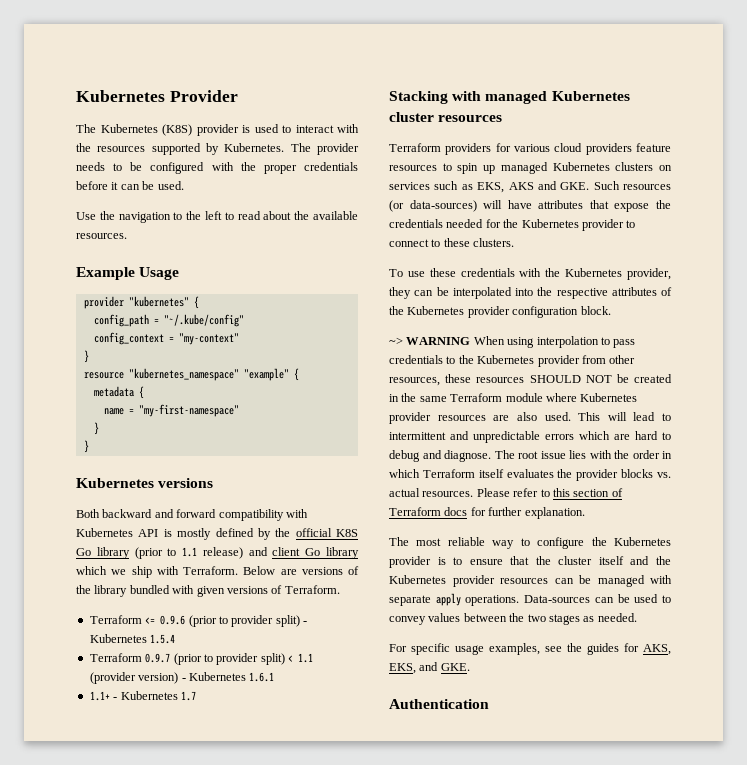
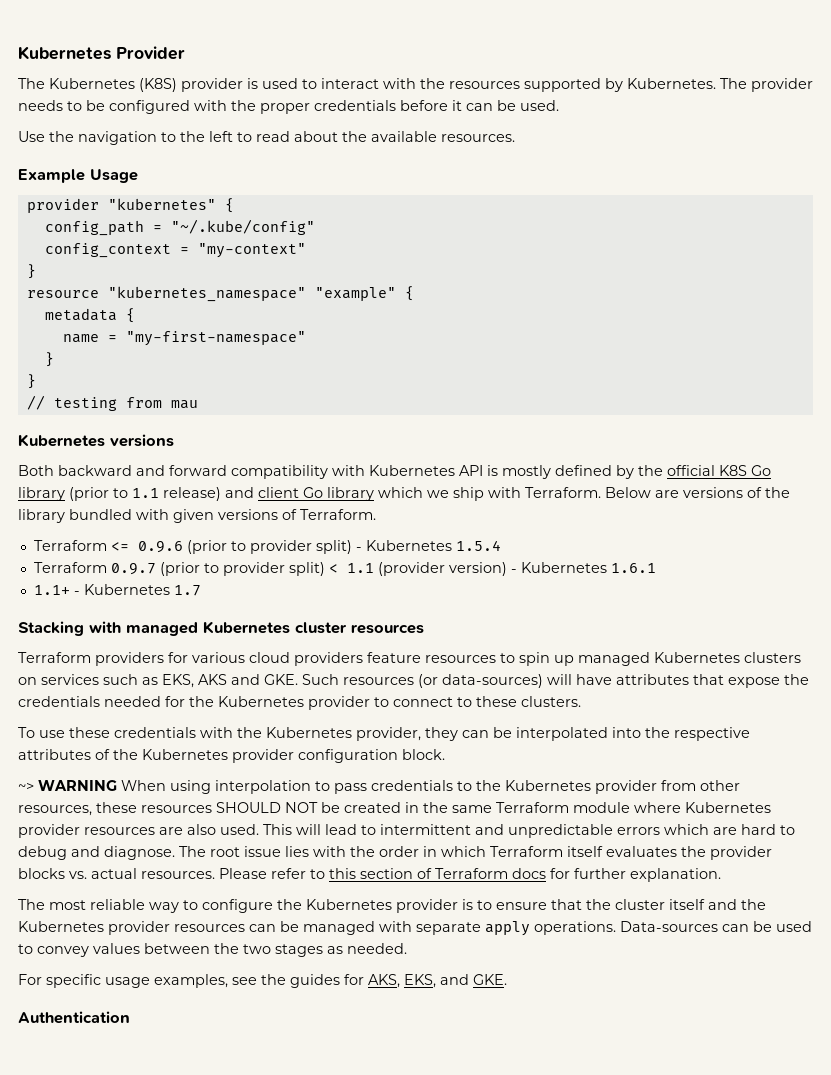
+ // testing from mau

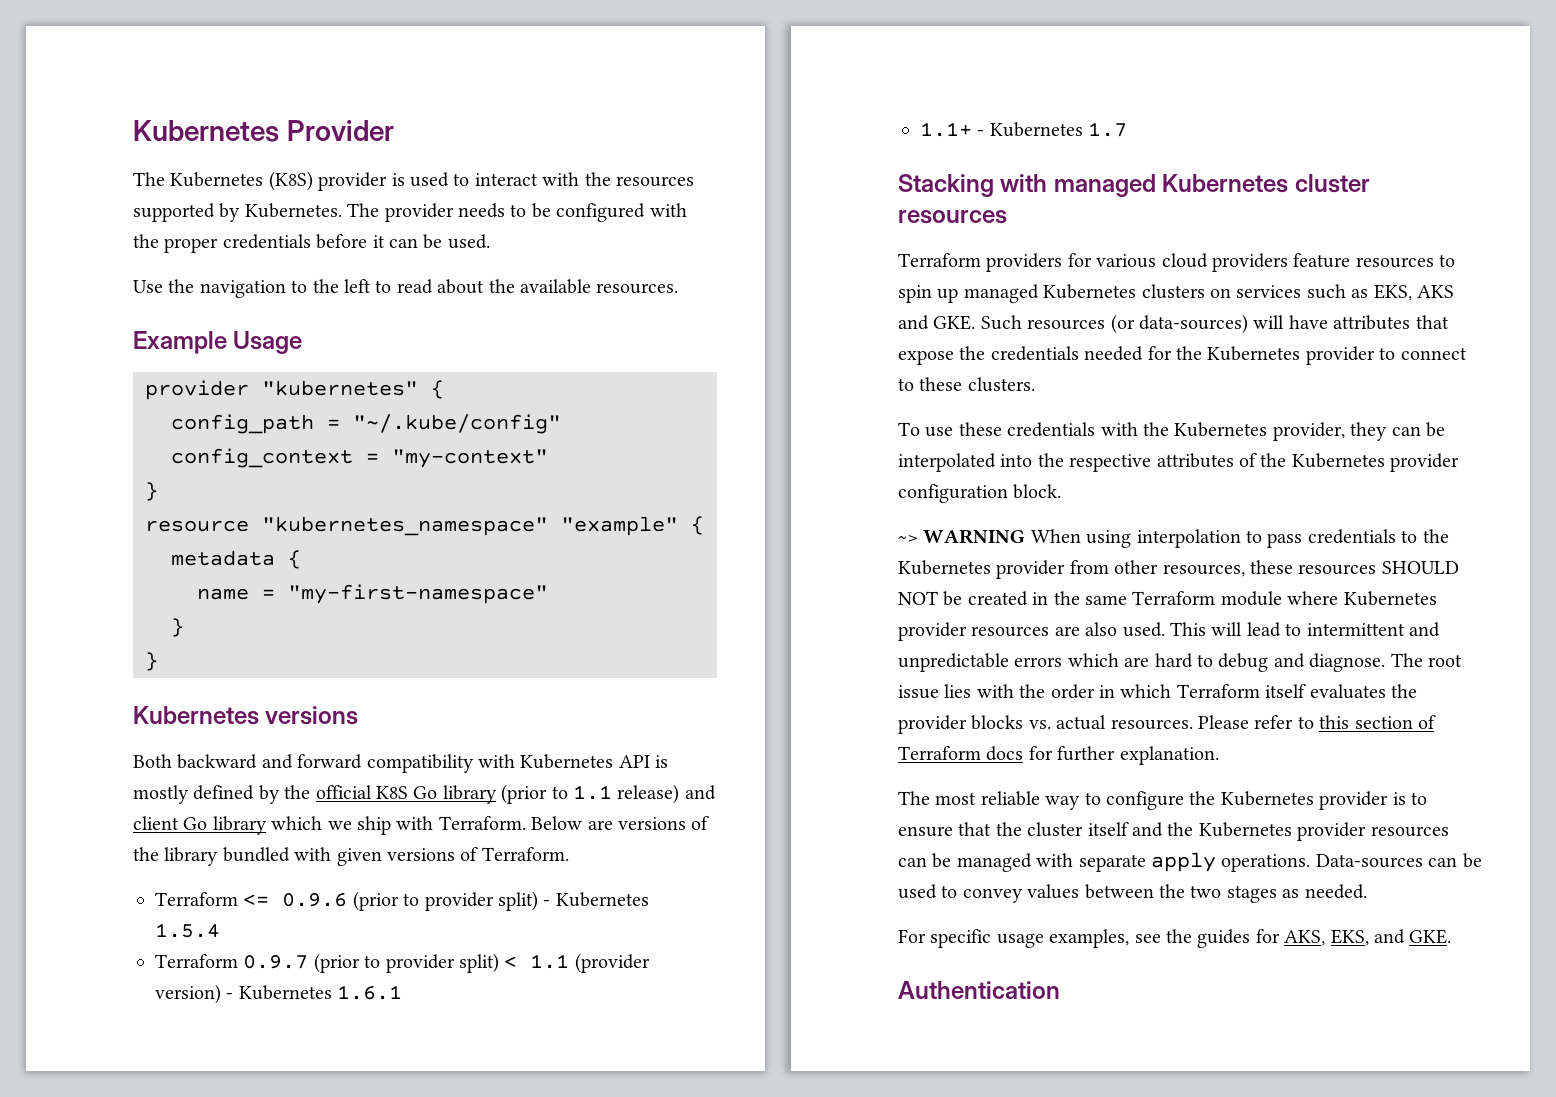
- // testing from mau

